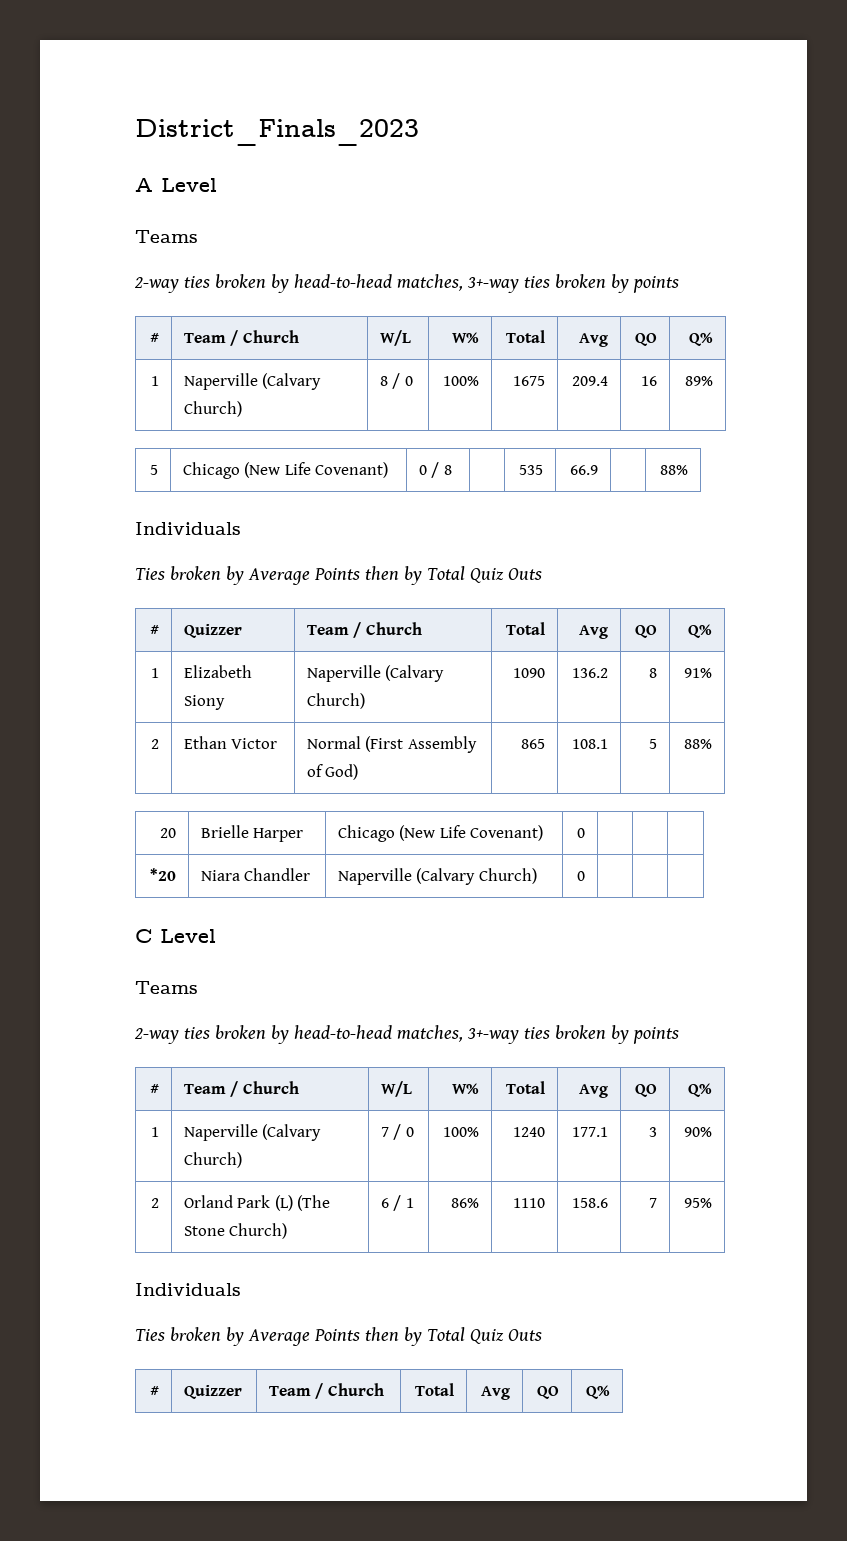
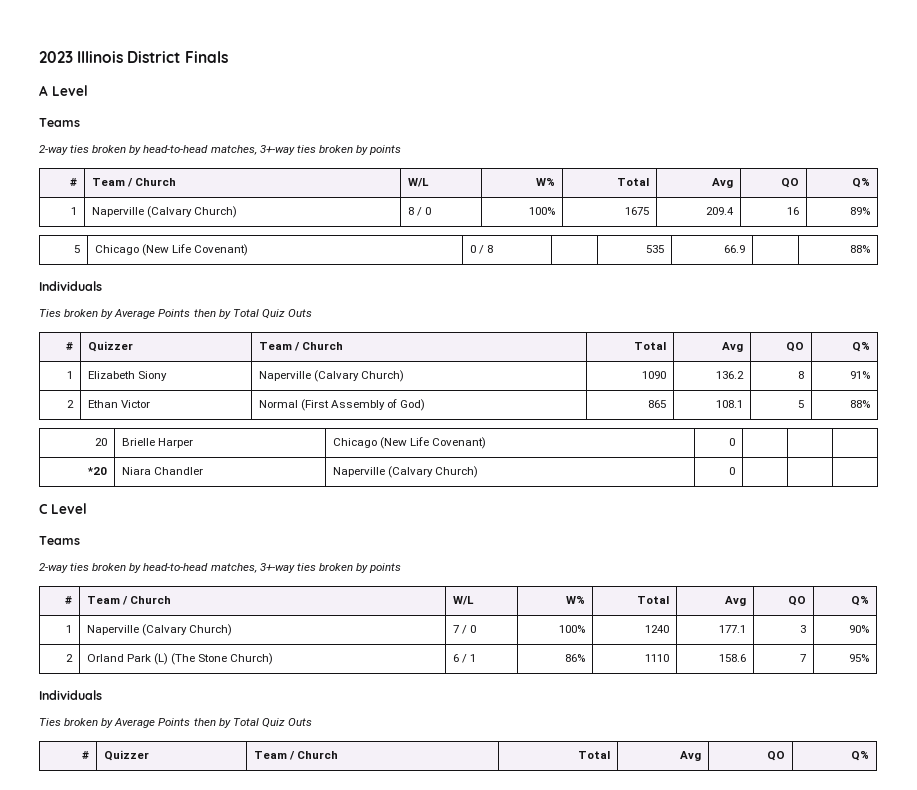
- District_Finals_2023
+ 2023 Illinois District Finals

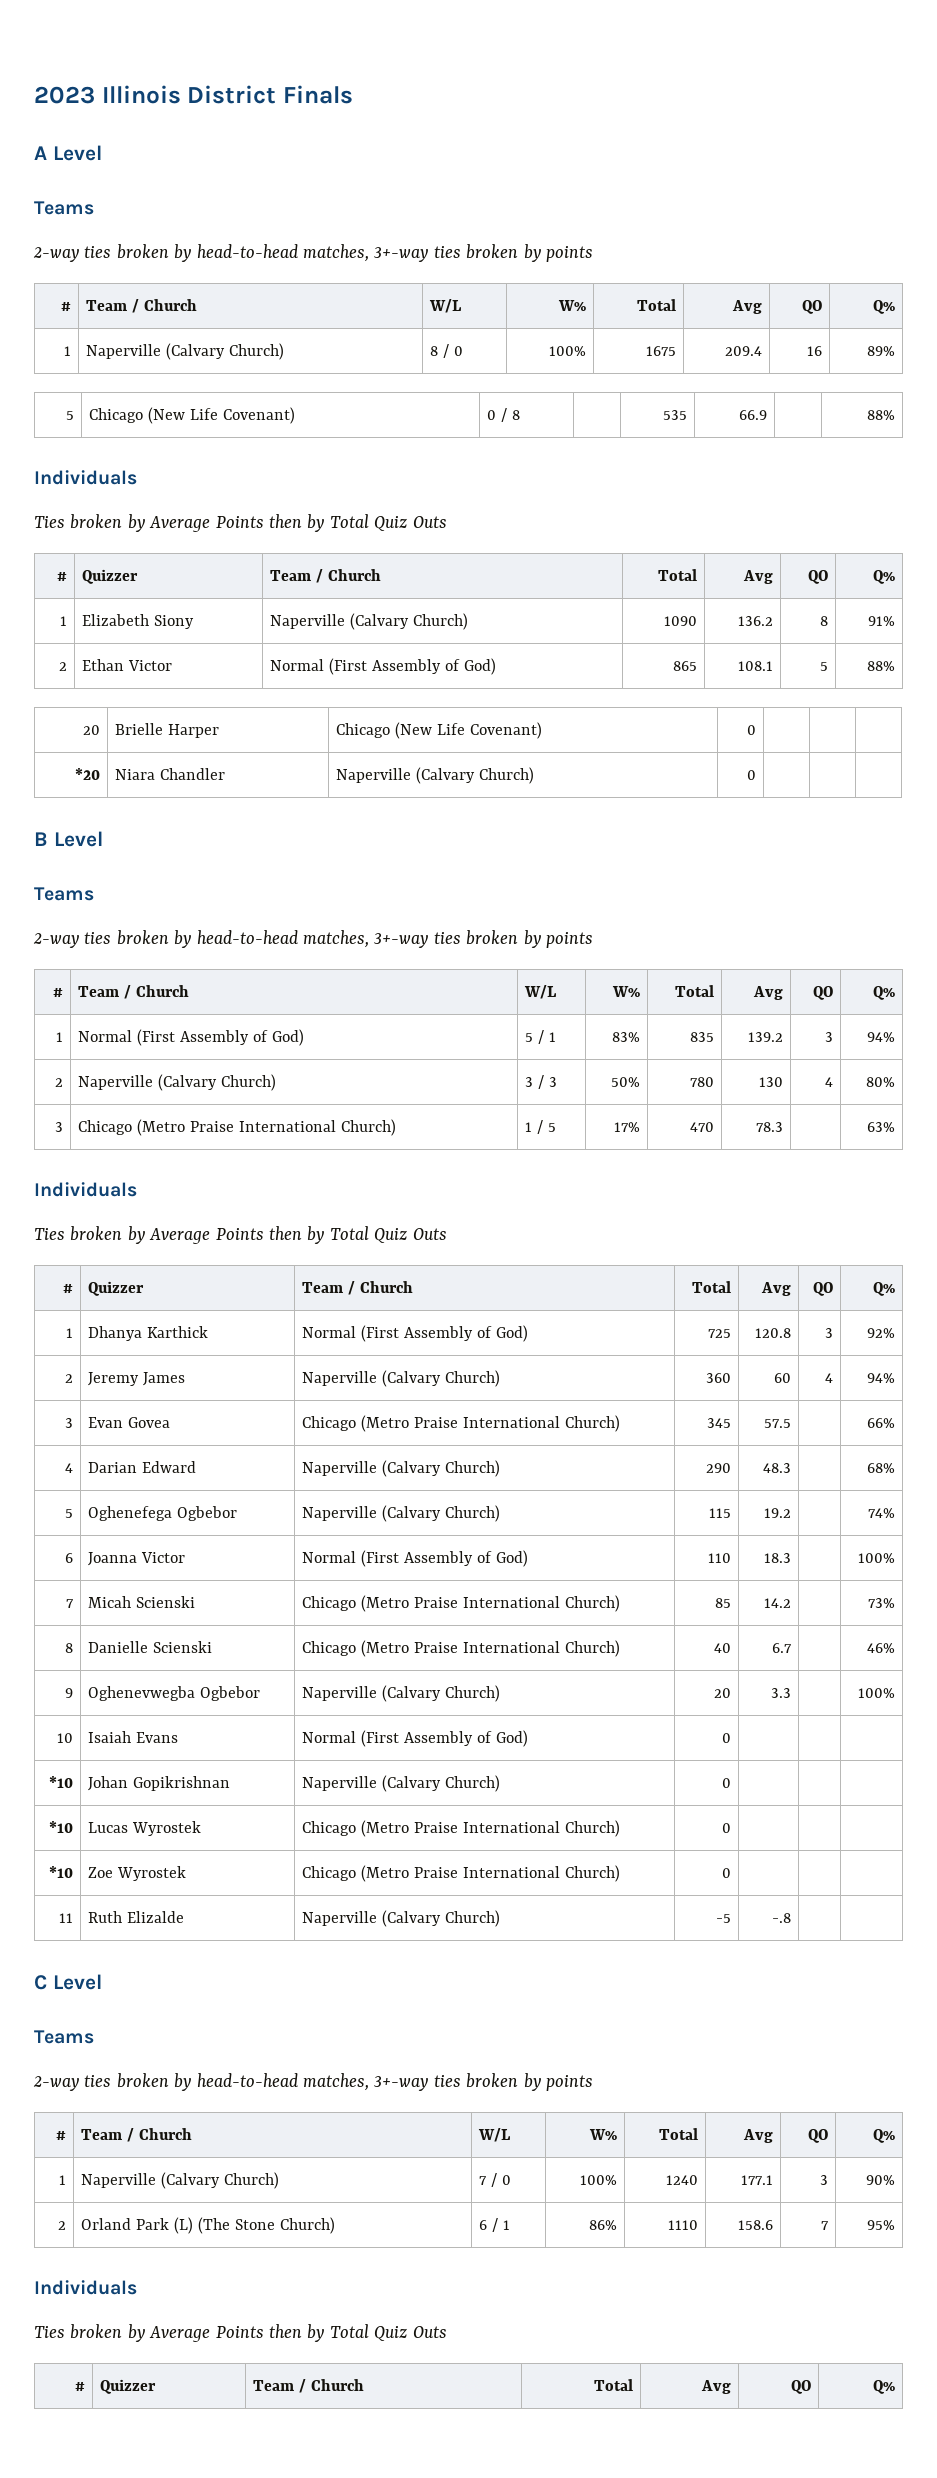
+ B Level
+ Teams
+ 2-way ties broken by head-to-head matches, 3+-way ties broken by points
+ # | Team / Church | W/L | W% | Total | Avg | QO | Q%
+ 1 | Normal (First Assembly of God) | 5 / 1 | 83% | 835 | 139.2 | 3 | 94%
+ 2 | Naperville (Calvary Church) | 3 / 3 | 50% | 780 | 130 | 4 | 80%
+ 3 | Chicago (Metro Praise International Church) | 1 / 5 | 17% | 470 | 78.3 | | 63%
+ Individuals
+ Ties broken by Average Points then by Total Quiz Outs
+ # | Quizzer | Team / Church | Total | Avg | QO | Q%
+ 1 | Dhanya Karthick | Normal (First Assembly of God) | 725 | 120.8 | 3 | 92%
+ 2 | Jeremy James | Naperville (Calvary Church) | 360 | 60 | 4 | 94%
+ 3 | Evan Govea | Chicago (Metro Praise International Church) | 345 | 57.5 | | 66%
+ 4 | Darian Edward | Naperville (Calvary Church) | 290 | 48.3 | | 68%
+ 5 | Oghenefega Ogbebor | Naperville (Calvary Church) | 115 | 19.2 | | 74%
+ 6 | Joanna Victor | Normal (First Assembly of God) | 110 | 18.3 | | 100%
+ 7 | Micah Scienski | Chicago (Metro Praise International Church) | 85 | 14.2 | | 73%
+ 8 | Danielle Scienski | Chicago (Metro Praise International Church) | 40 | 6.7 | | 46%
+ 9 | Oghenevwegba Ogbebor | Naperville (Calvary Church) | 20 | 3.3 | | 100%
+ 10 | Isaiah Evans | Normal (First Assembly of God) | 0 | | |
+ *10 | Johan Gopikrishnan | Naperville (Calvary Church) | 0 | | |
+ *10 | Lucas Wyrostek | Chicago (Metro Praise International Church) | 0 | | |
+ *10 | Zoe Wyrostek | Chicago (Metro Praise International Church) | 0 | | |
+ 11 | Ruth Elizalde | Naperville (Calvary Church) | -5 | -.8 | |

